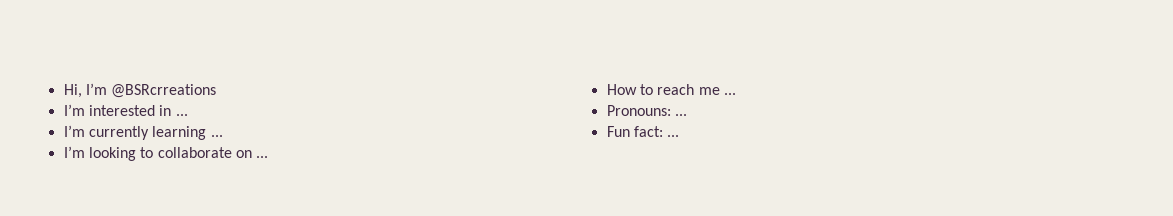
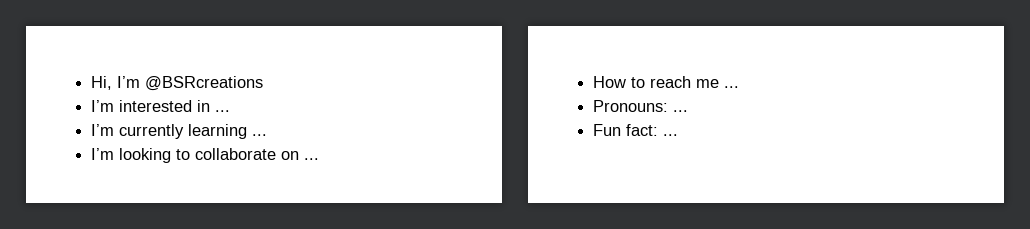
- Hi, I’m @BSRcrreations
+ Hi, I’m @BSRcreations

